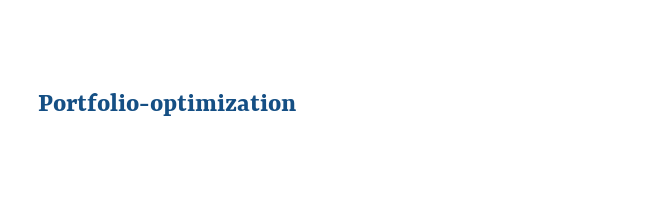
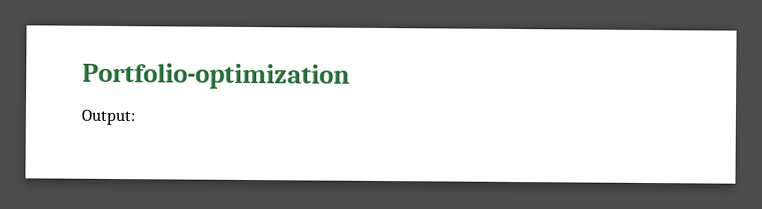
+ Output:

